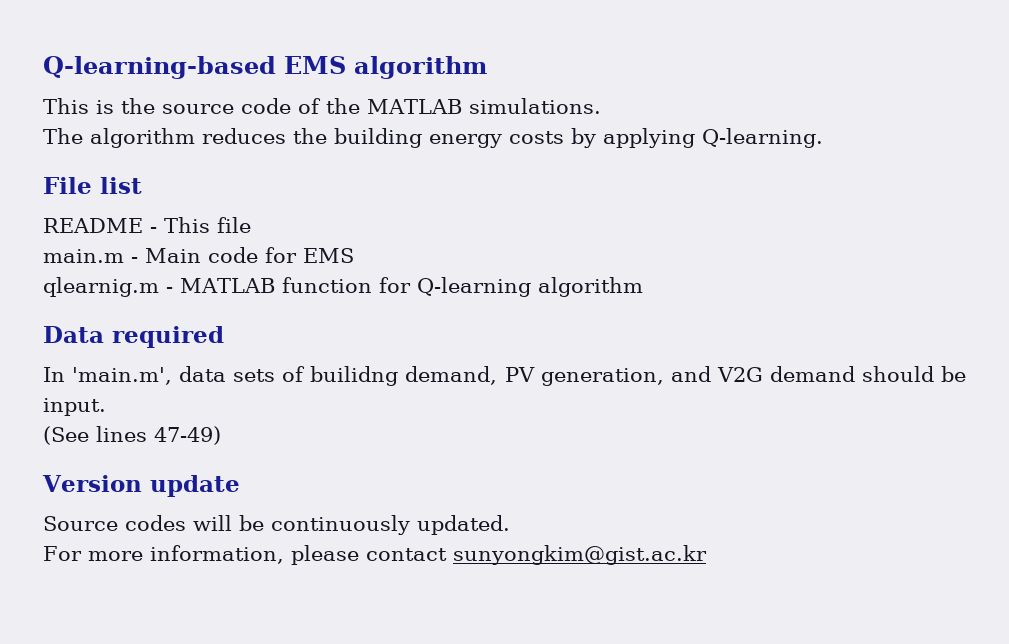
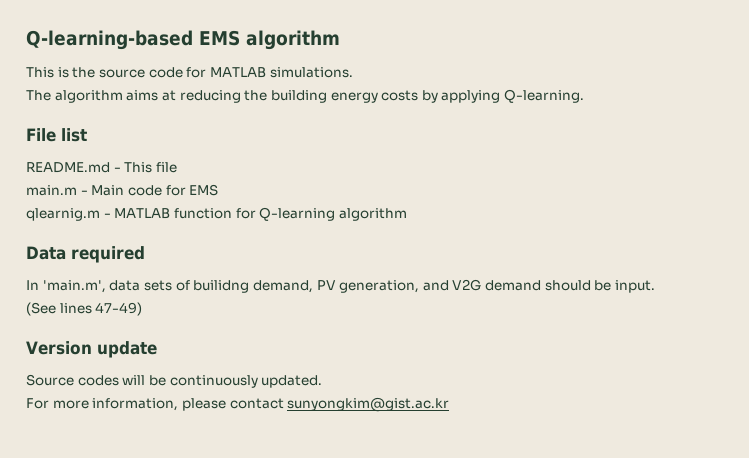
- This is the source code of the MATLAB simulations.
+ This is the source code for MATLAB simulations.
- The algorithm reduces the building energy costs by applying Q-learning.
+ The algorithm aims at reducing the building energy costs by applying Q-learning.
- README - This file
+ README.md - This file

